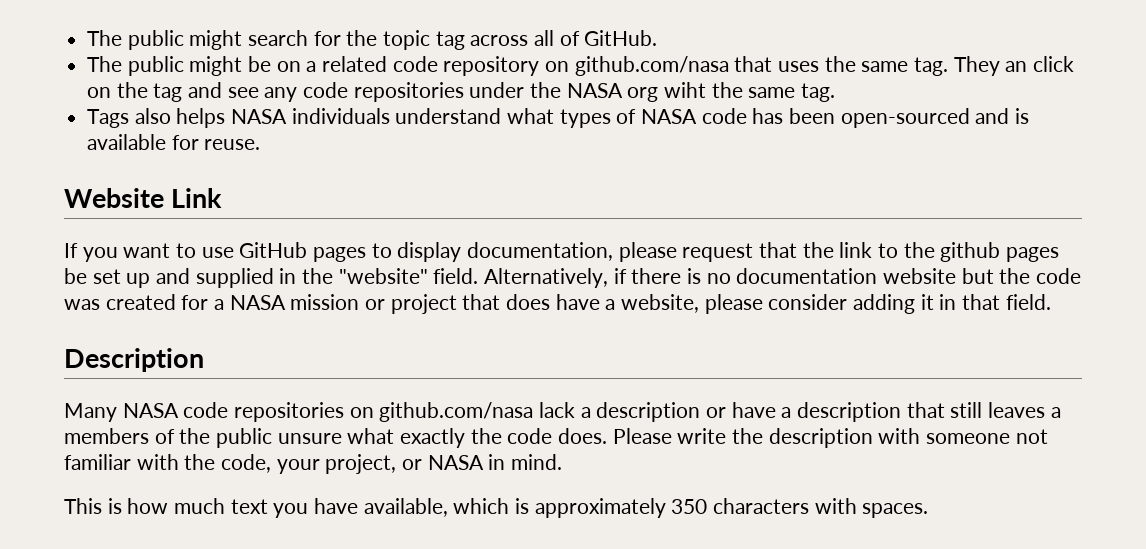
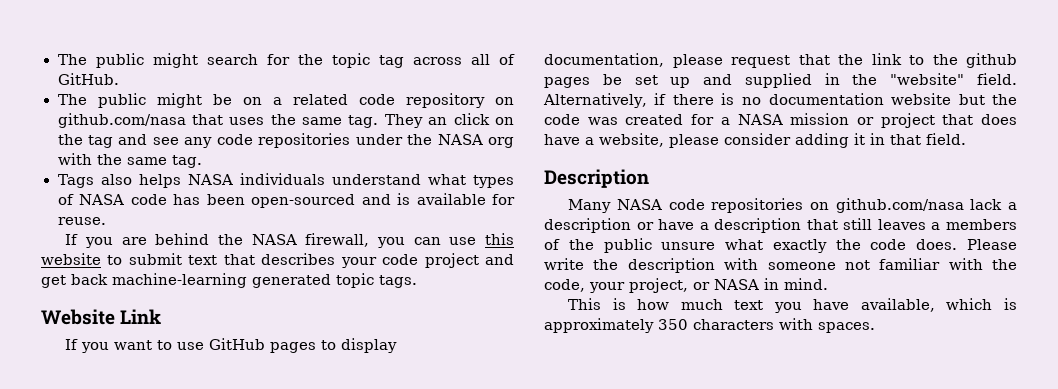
- They an click on the tag and see any code repositories under the NASA org wiht the same tag.
+ They an click on the tag and see any code repositories under the NASA org with the same tag.
+ If you are behind the NASA firewall, you can use this website to submit text that describes your code project and get back machine-learning generated topic tags.

